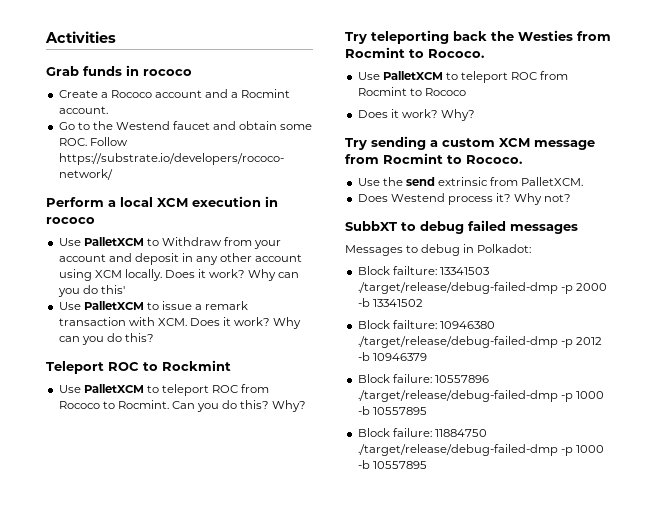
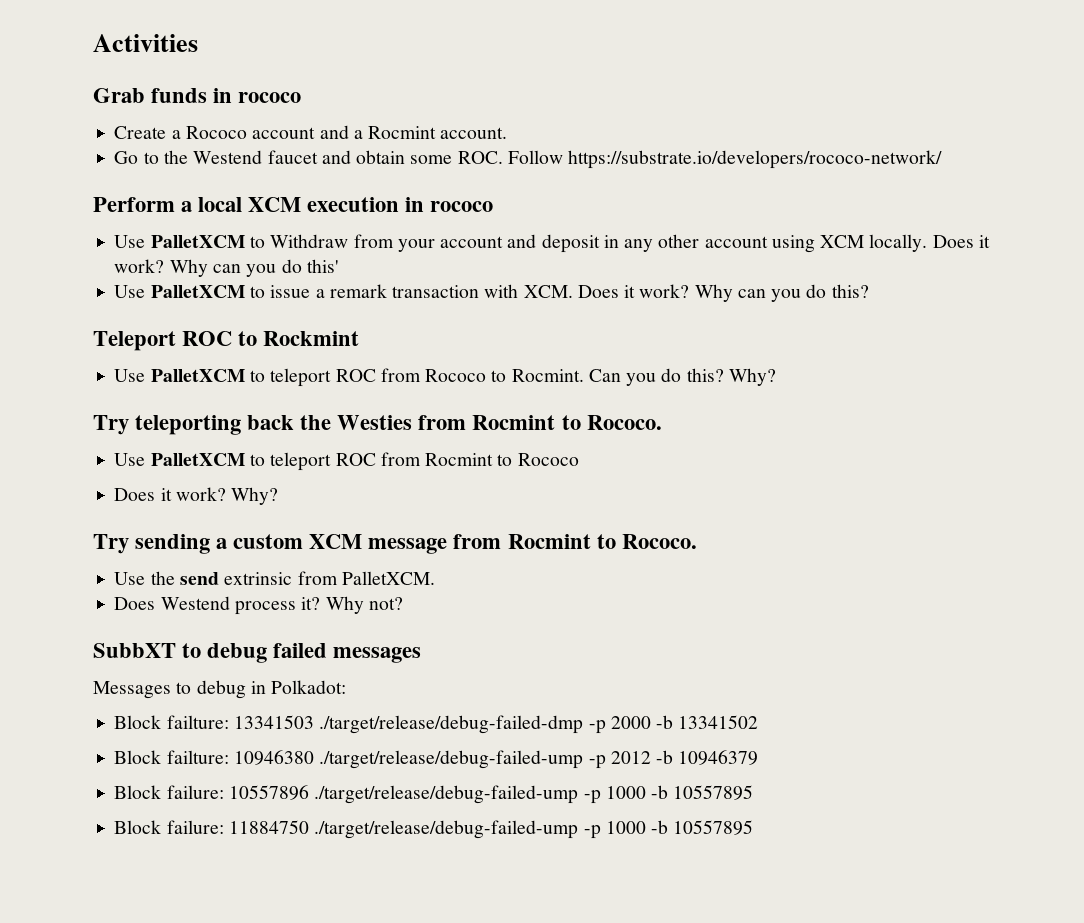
- Block failture: 10946380 ./target/release/debug-failed-dmp -p 2012 -b 10946379
+ Block failture: 10946380 ./target/release/debug-failed-ump -p 2012 -b 10946379
- Block failure: 10557896 ./target/release/debug-failed-dmp -p 1000 -b 10557895
+ Block failure: 10557896 ./target/release/debug-failed-ump -p 1000 -b 10557895
- Block failure: 11884750 ./target/release/debug-failed-dmp -p 1000 -b 10557895
+ Block failure: 11884750 ./target/release/debug-failed-ump -p 1000 -b 10557895

